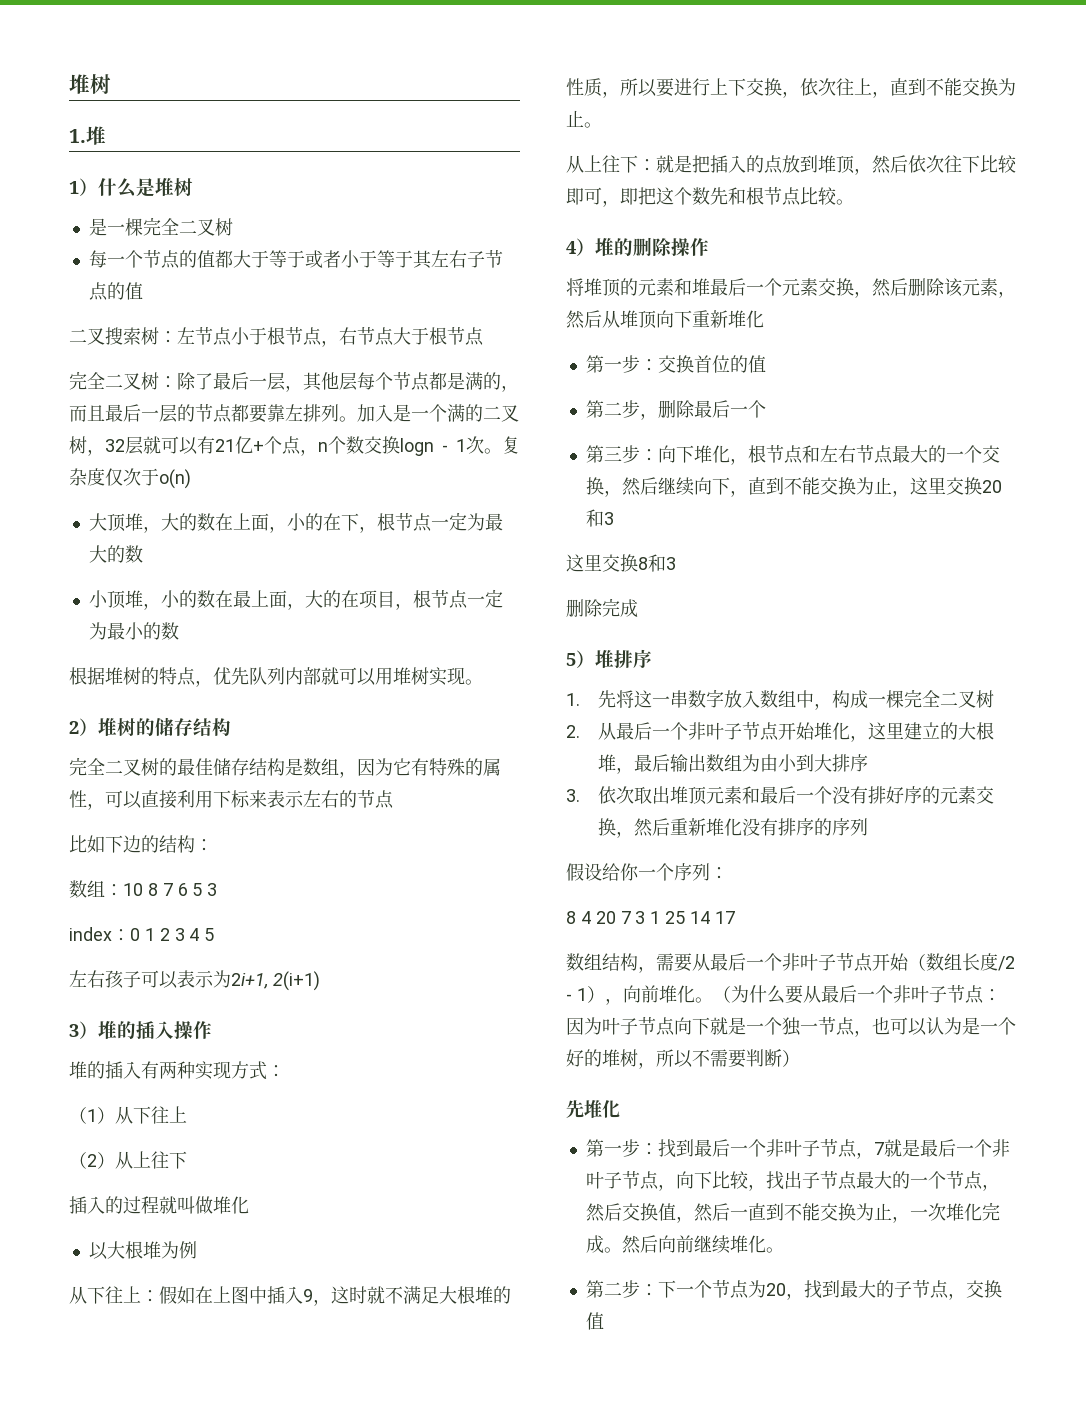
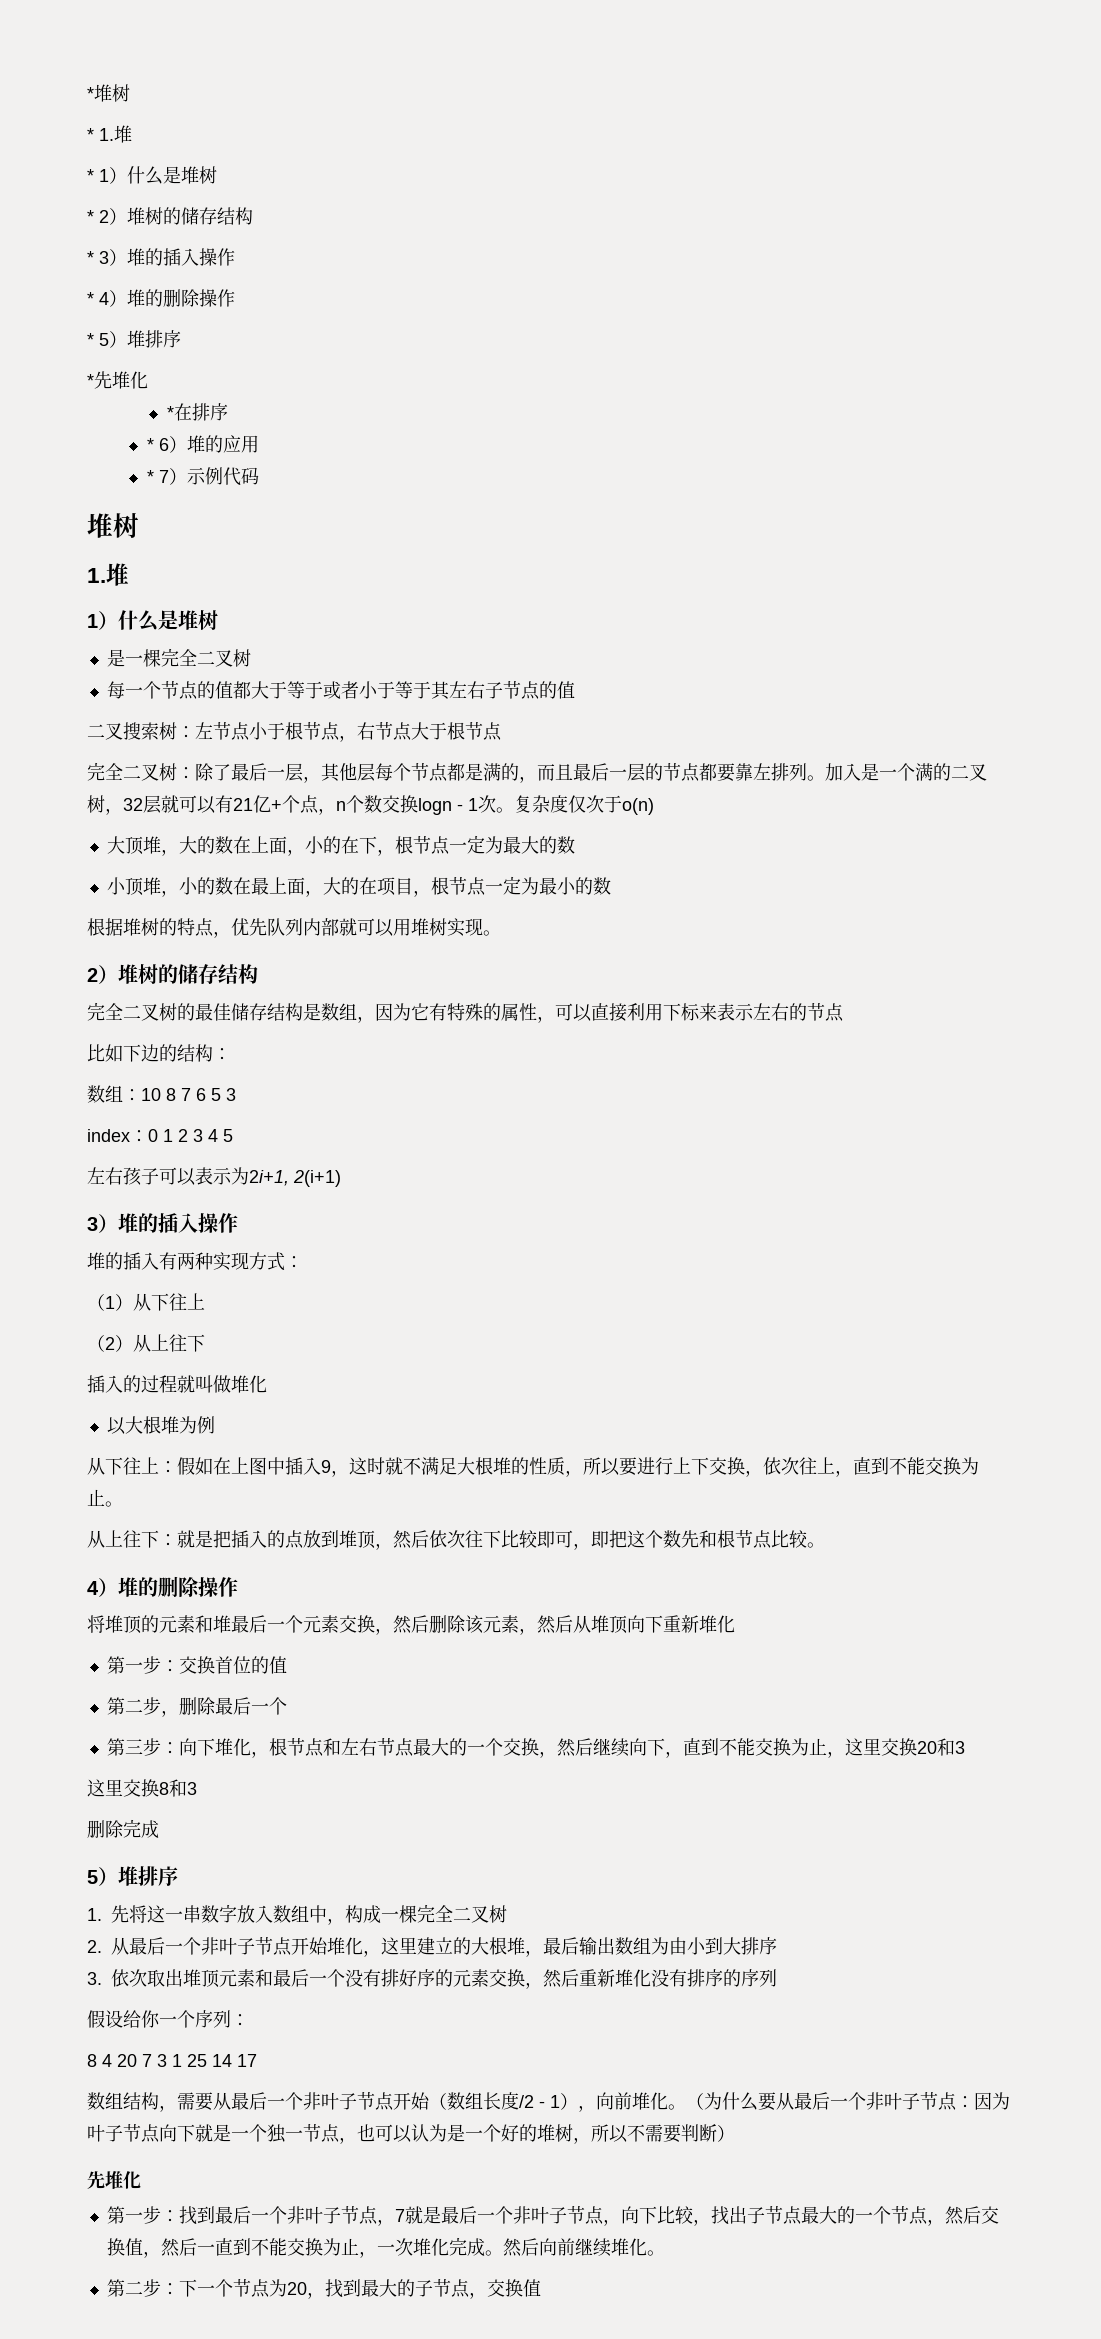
+ *堆树
+ * 1.堆
+ * 1）什么是堆树
+ * 2）堆树的储存结构
+ * 3）堆的插入操作
+ * 4）堆的删除操作
+ * 5）堆排序
+ *先堆化
+ *在排序
+ * 6）堆的应用
+ * 7）示例代码

